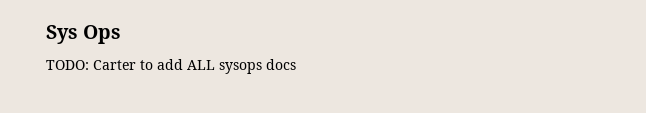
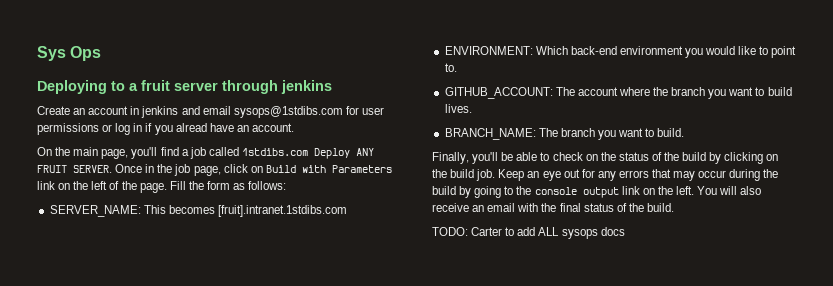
+ Deploying to a fruit server through jenkins
+ Create an account in jenkins and email sysops@1stdibs.com for user permissions or log in if you alread have an account.
+ On the main page, you'll find a job called 1stdibs.com Deploy ANY FRUIT SERVER. Once in the job page, click on Build with Parameters link on the left of the page. Fill the form as follows:
+ SERVER_NAME: This becomes [fruit].intranet.1stdibs.com
+ ENVIRONMENT: Which back-end environment you would like to point to.
+ GITHUB_ACCOUNT: The account where the branch you want to build lives.
+ BRANCH_NAME: The branch you want to build.
+ Finally, you'll be able to check on the status of the build by clicking on the build job. Keep an eye out for any errors that may occur during the build by going to the console output link on the left. You will also receive an email with the final status of the build.

